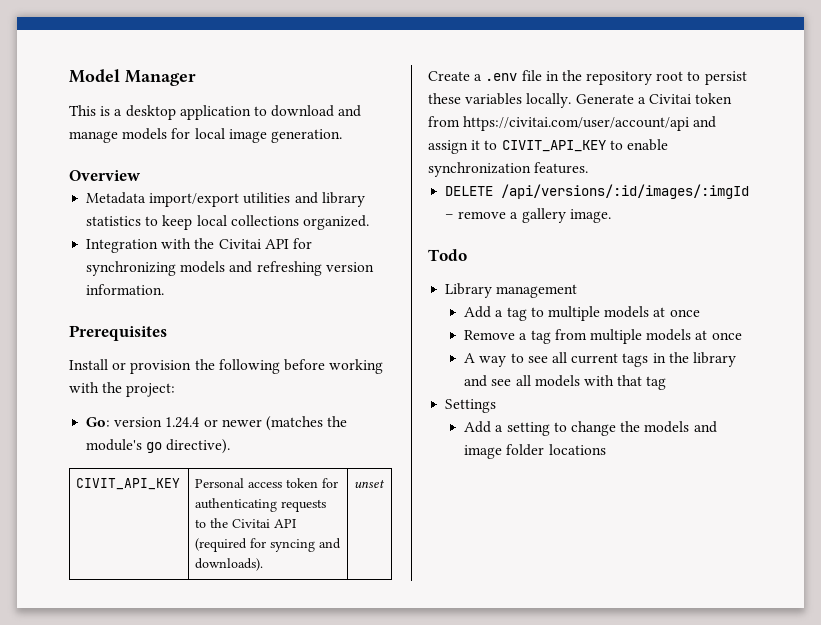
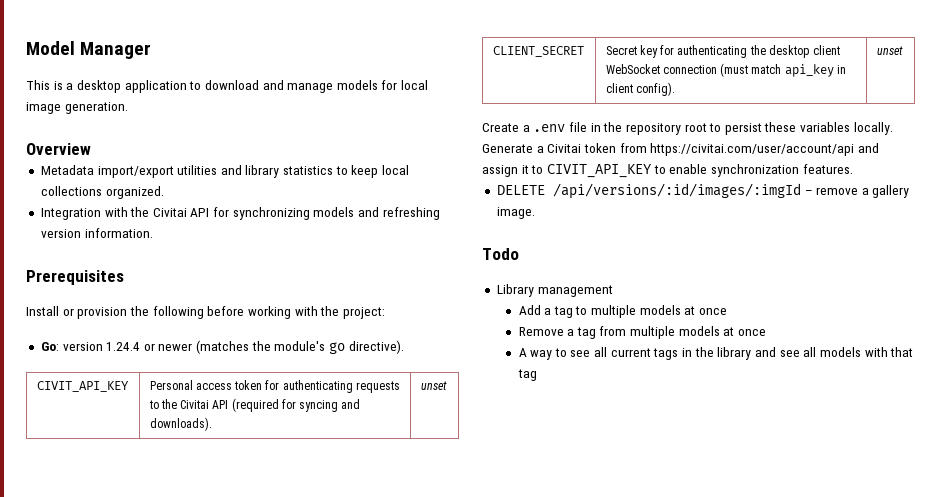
+ CLIENT_SECRET | Secret key for authenticating the desktop client WebSocket connection (must match api_key in client config). | unset
- Settings
- Add a setting to change the models and image folder locations

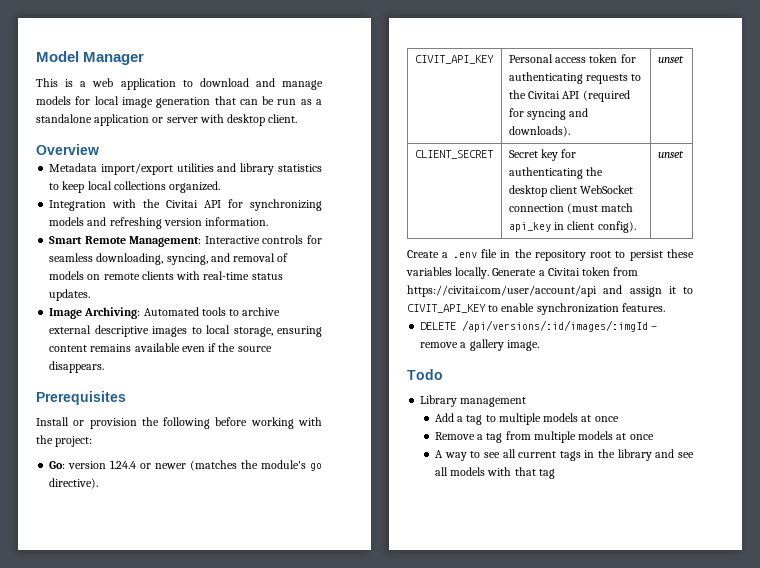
- This is a desktop application to download and manage models for local image generation.
+ This is a web application to download and manage models for local image generation that can be run as a standalone application or server with desktop client.
+ Smart Remote Management: Interactive controls for seamless downloading, syncing, and removal of models on remote clients with real-time status updates.
+ Image Archiving: Automated tools to archive external descriptive images to local storage, ensuring content remains available even if the source disappears.

